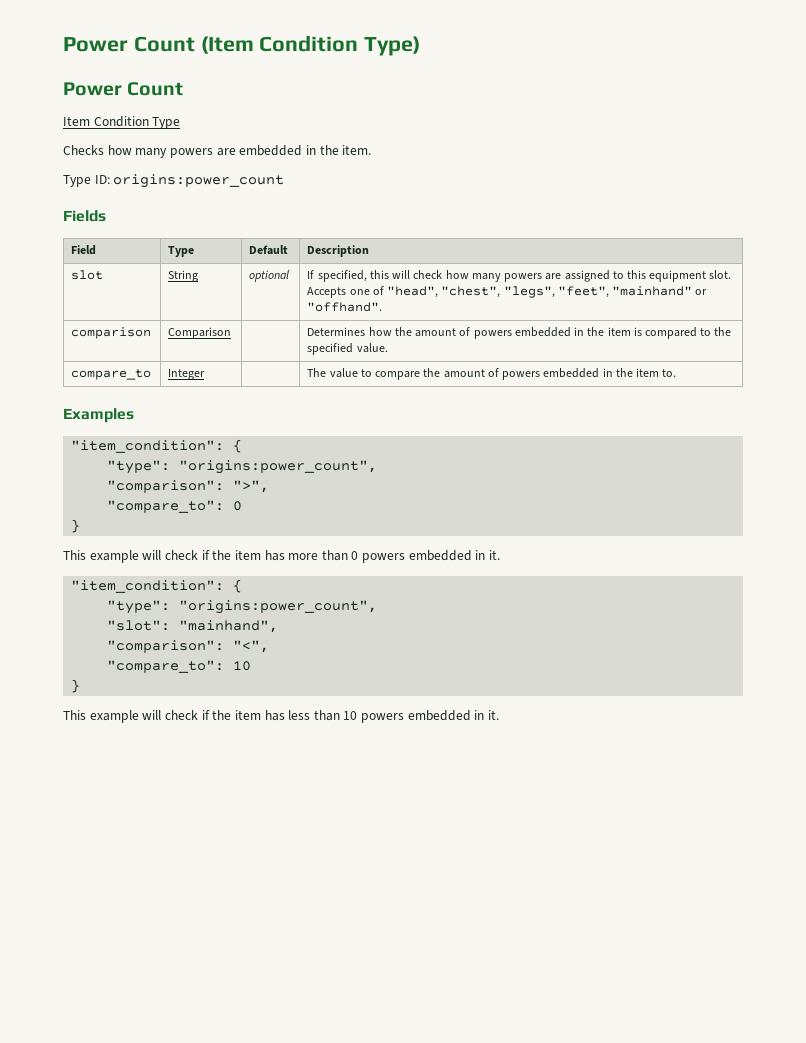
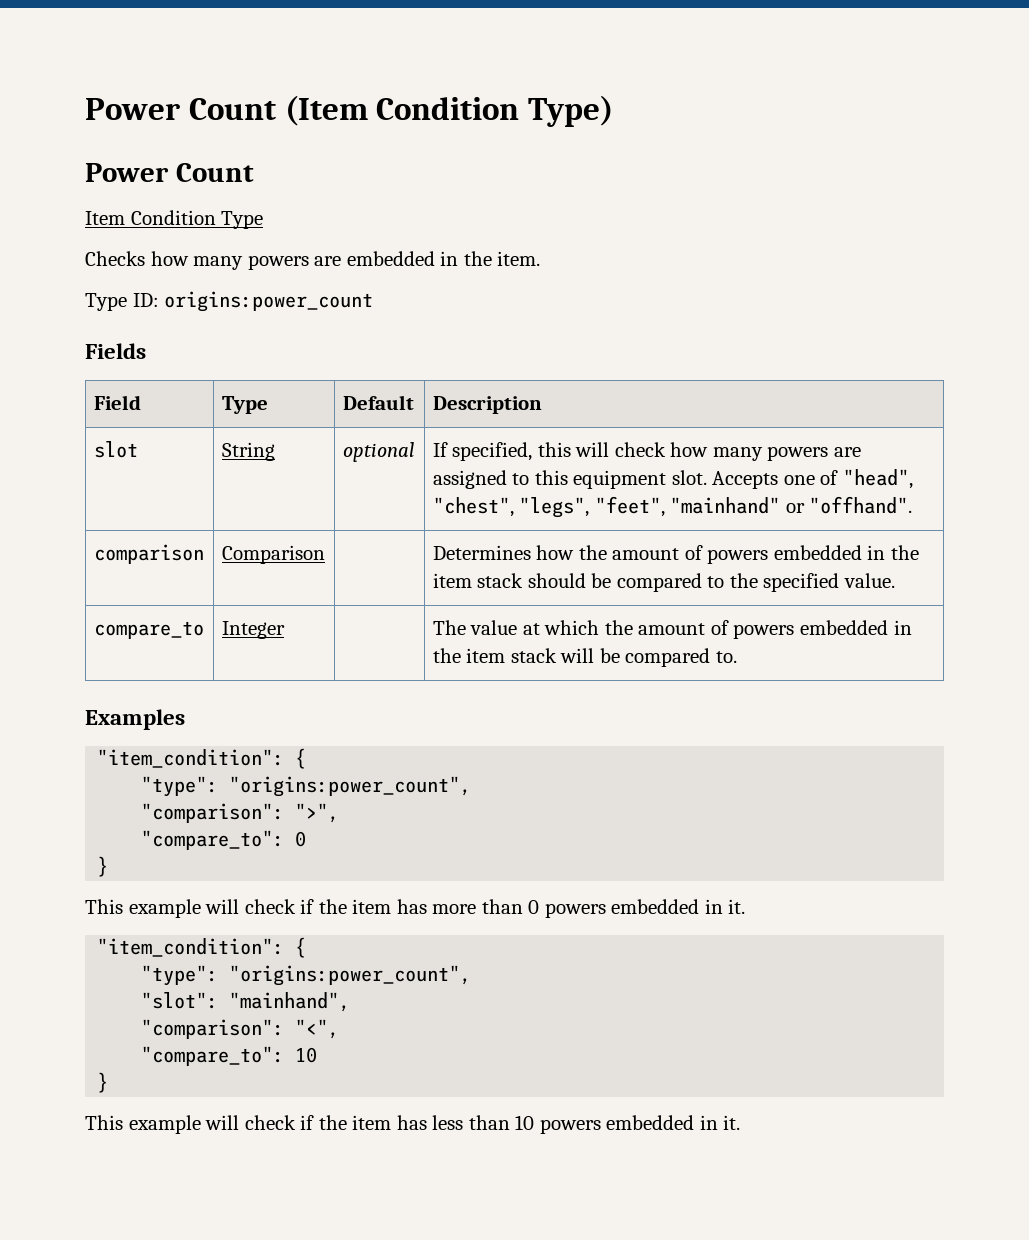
- comparison | Comparison | | Determines how the amount of powers embedded in the item is compared to the specified value.
+ comparison | Comparison | | Determines how the amount of powers embedded in the item stack should be compared to the specified value.
- compare_to | Integer | | The value to compare the amount of powers embedded in the item to.
+ compare_to | Integer | | The value at which the amount of powers embedded in the item stack will be compared to.

